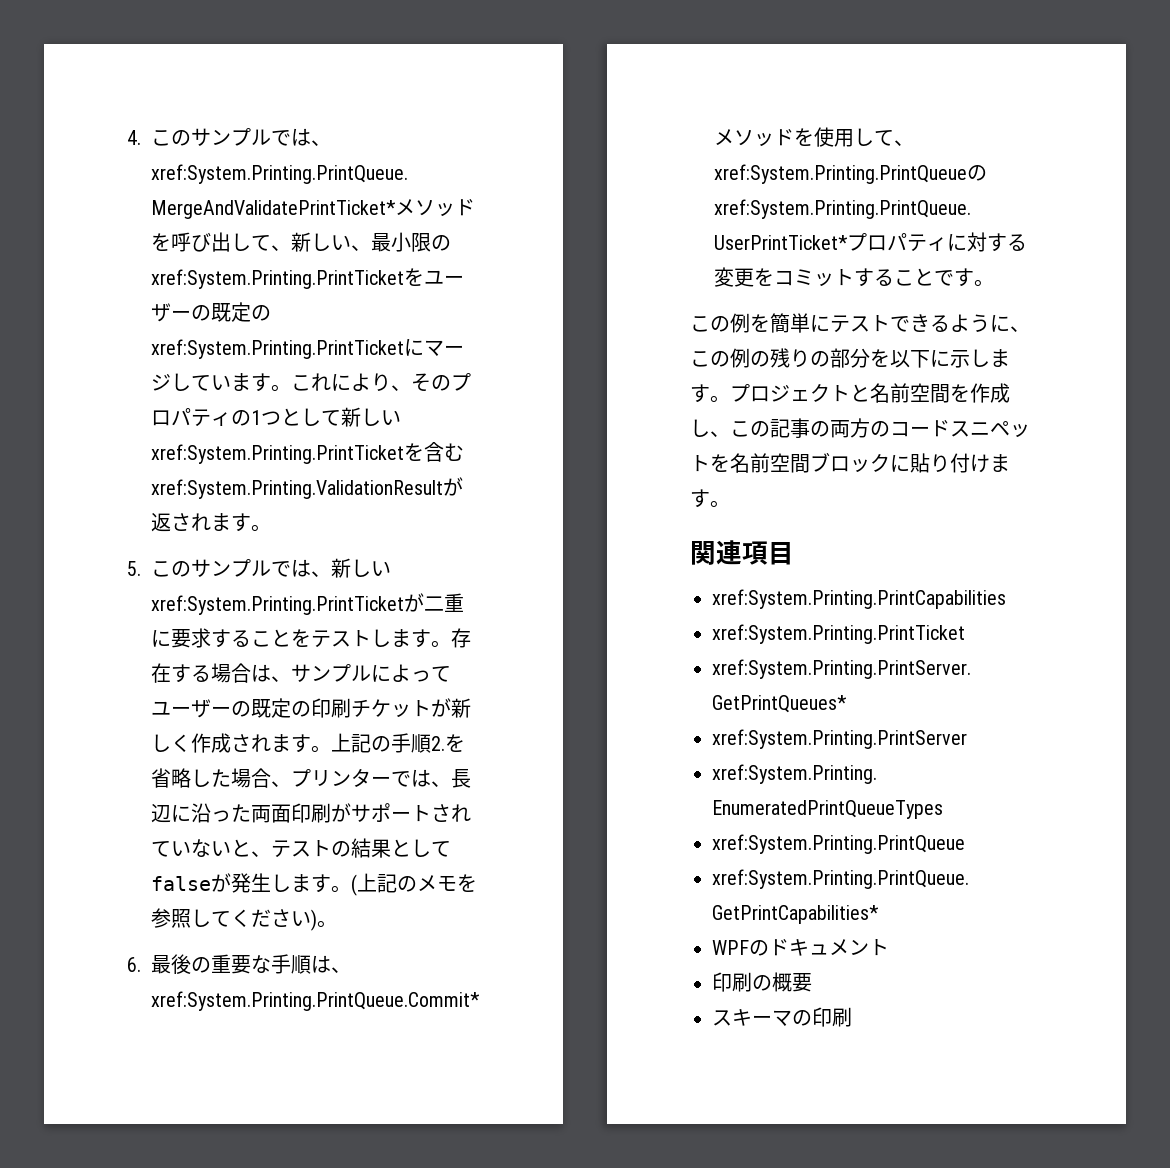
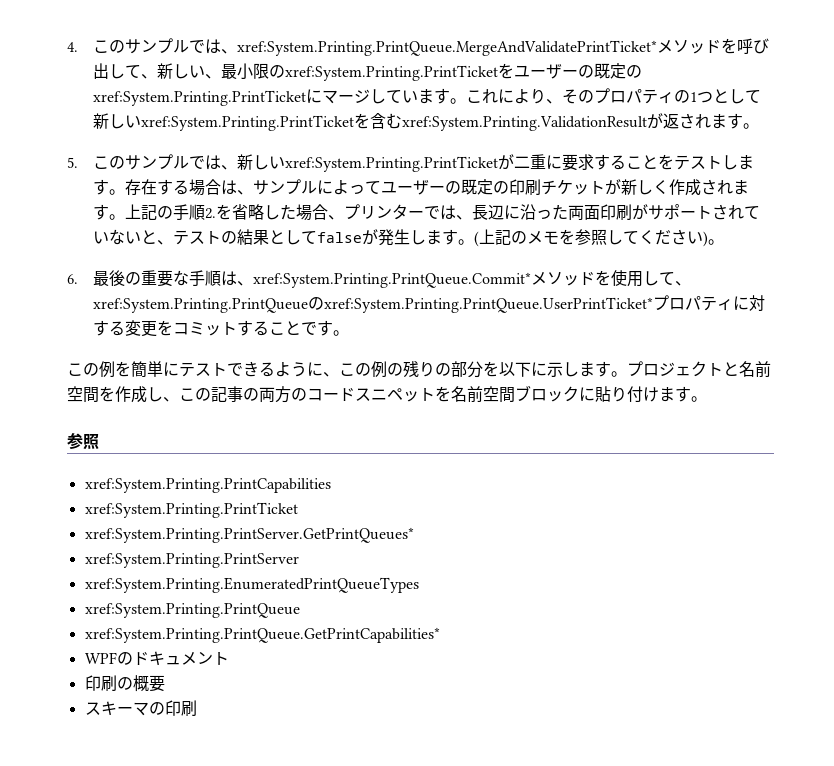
  プロジェクトと名前空間を作成し、この記事の両方のコードスニペットを名前空間ブロックに貼り付けます。
- 関連項目
+ 参照

